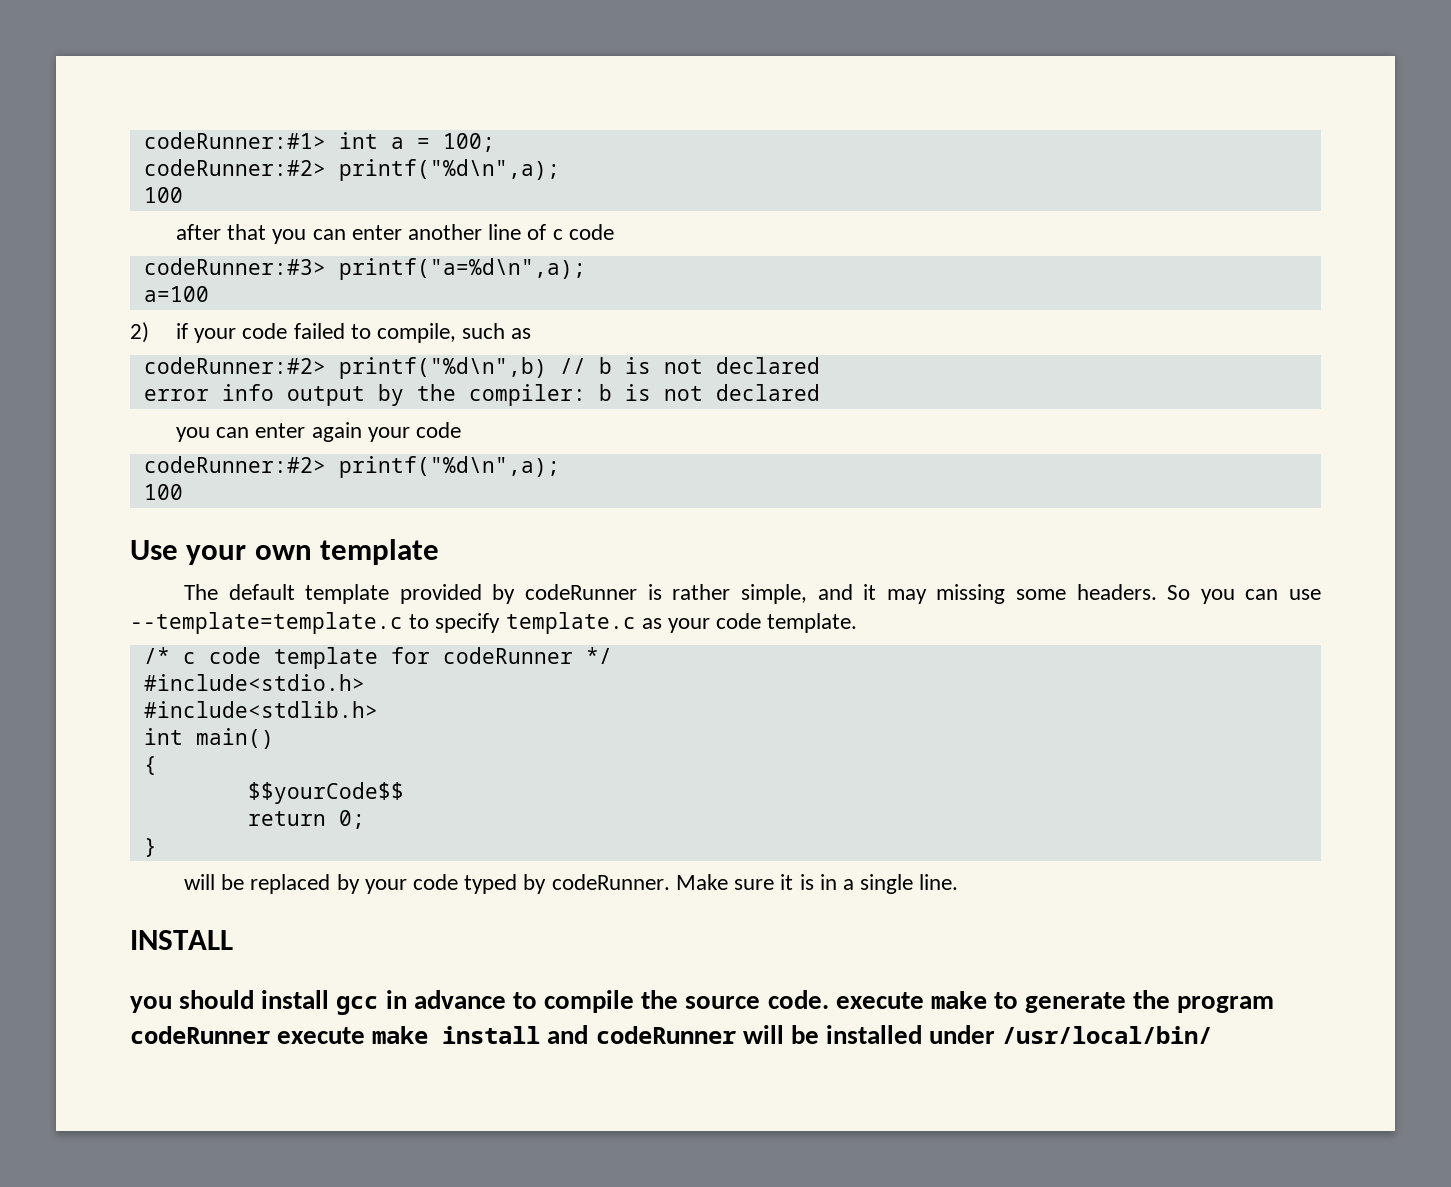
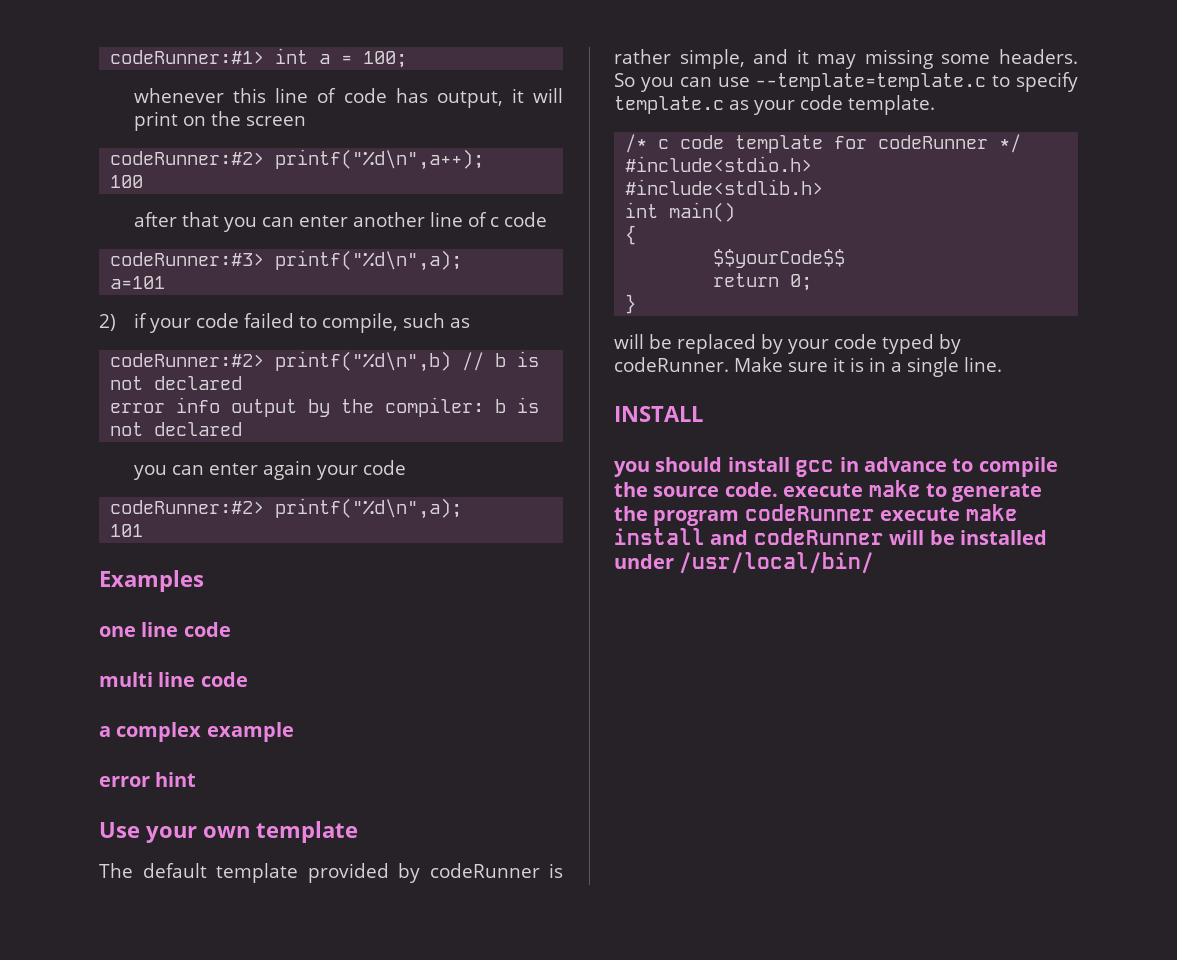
  codeRunner:#1> int a = 100;
- codeRunner:#2> printf("%d\n",a);
+ whenever this line of code has output, it will print on the screen
+ codeRunner:#2> printf("%d\n",a++);
- codeRunner:#3> printf("a=%d\n",a);
- a=100
+ codeRunner:#3> printf("%d\n",a);
+ a=101
  you can enter again your code
  codeRunner:#2> printf("%d\n",a);
- 100
+ 101
+ Examples
+ one line code
+ multi line code
+ a complex example
+ error hint

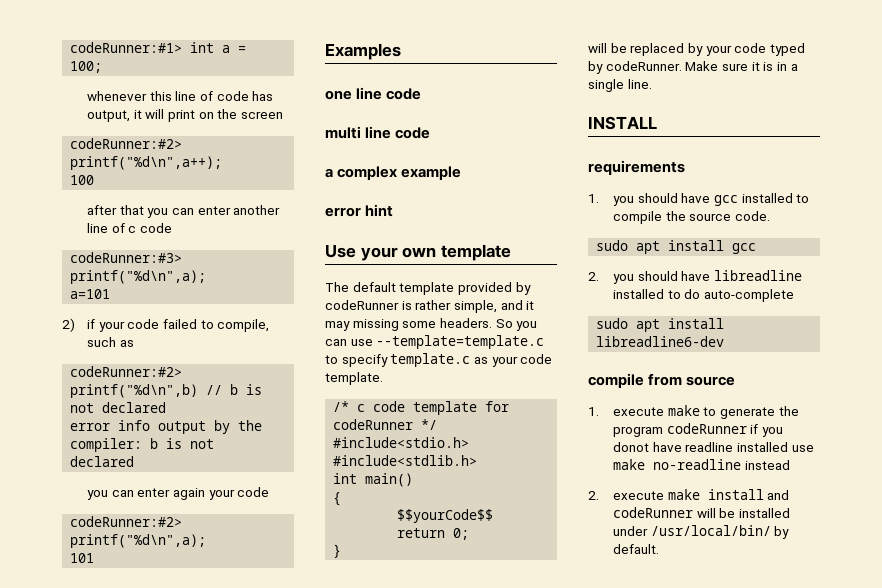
- you should install gcc in advance to compile the source code. execute make to generate the program codeRunner execute make install and codeRunner will be installed under /usr/local/bin/
+ requirements
+ 1. you should have gcc installed to compile the source code.
+ sudo apt install gcc
+ 2. you should have libreadline installed to do auto-complete
+ sudo apt install libreadline6-dev
+ compile from source
+ 1. execute make to generate the program codeRunner if you donot have readline installed use make no-readline instead
+ 2. execute make install and codeRunner will be installed under /usr/local/bin/ by default.

